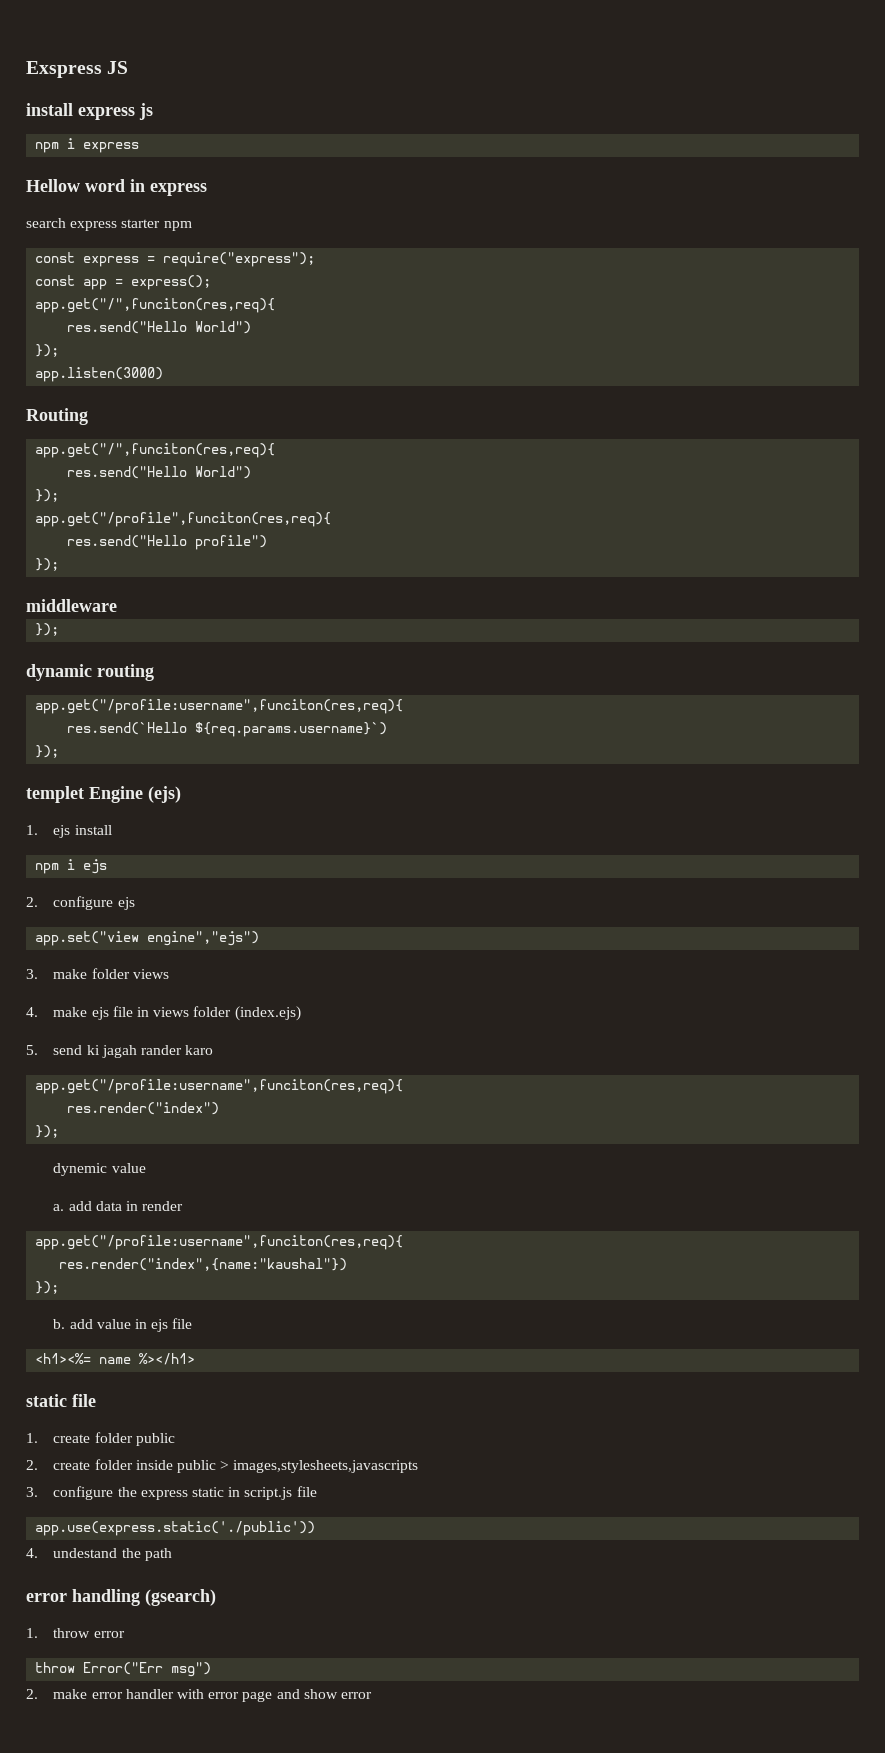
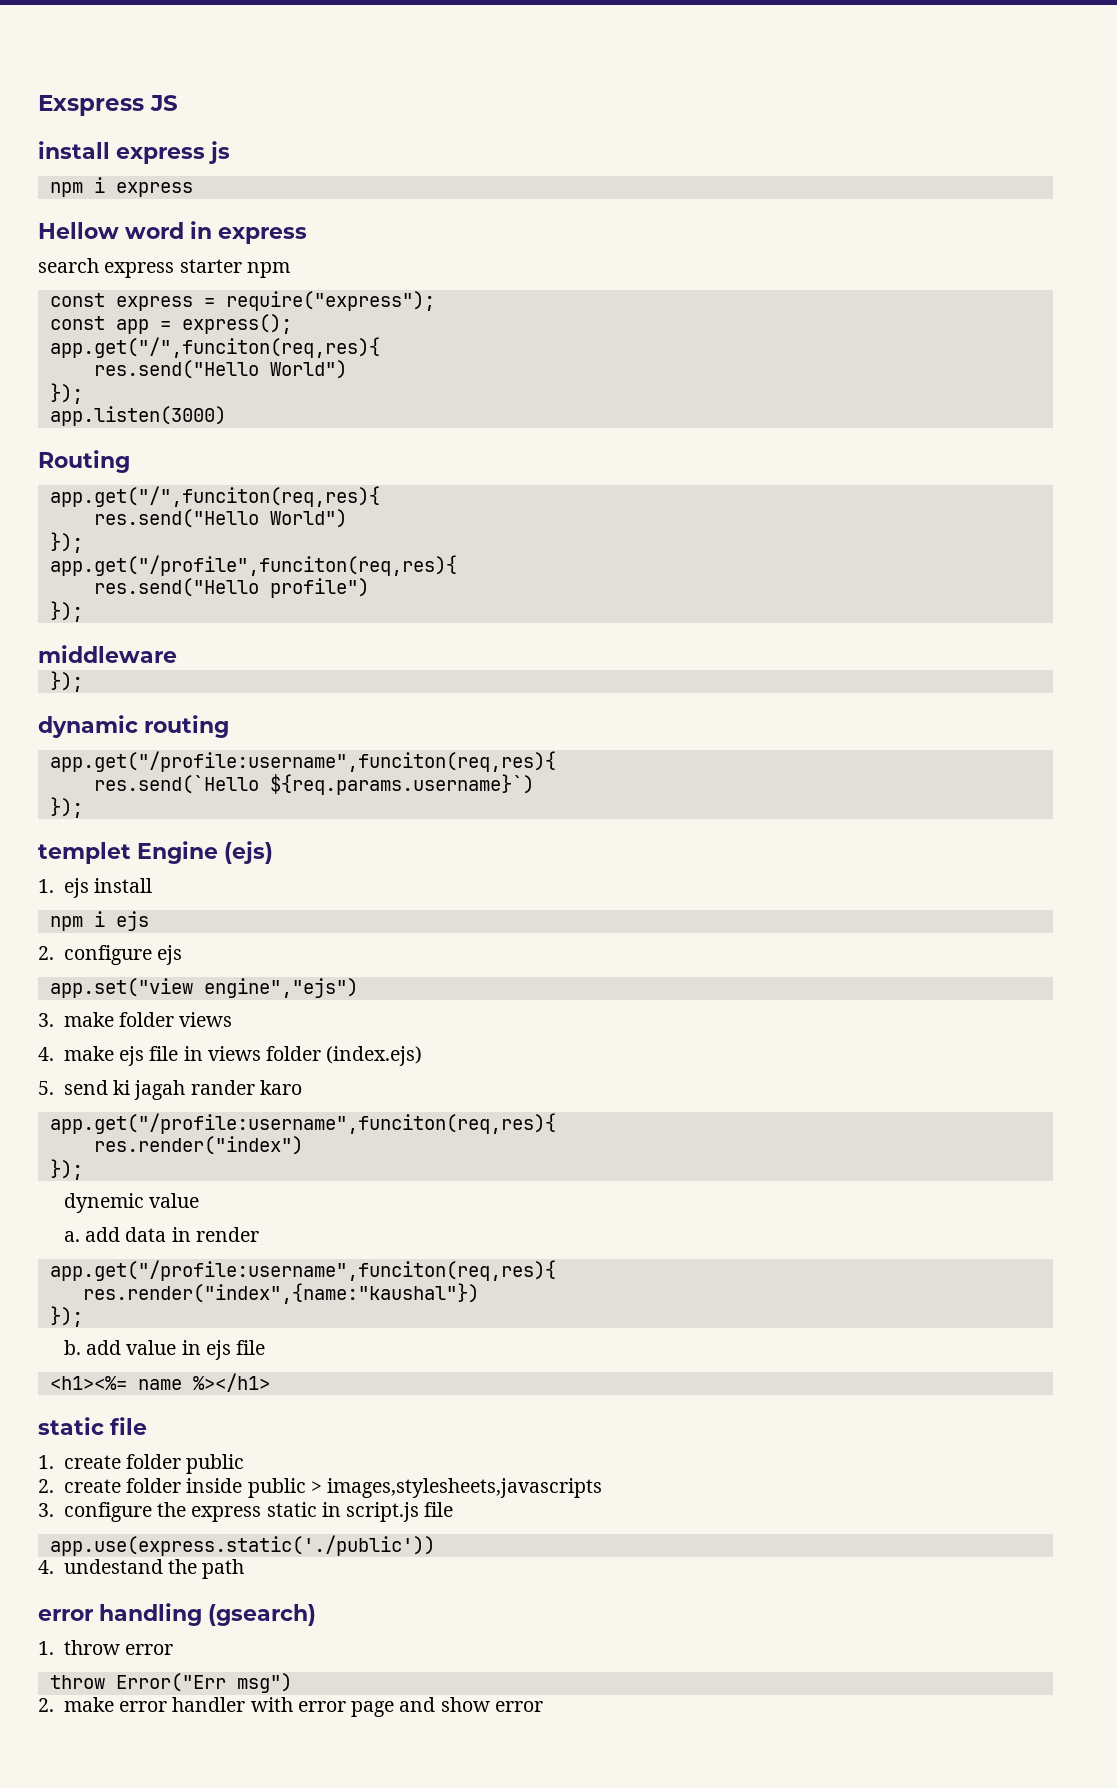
  const app = express();
- app.get("/",funciton(res,req){
+ app.get("/",funciton(req,res){
  Routing
- app.get("/",funciton(res,req){
+ app.get("/",funciton(req,res){
  res.send("Hello World")
  });
- app.get("/profile",funciton(res,req){
+ app.get("/profile",funciton(req,res){
  dynamic routing
- app.get("/profile:username",funciton(res,req){
+ app.get("/profile:username",funciton(req,res){
  5. send ki jagah rander karo
- app.get("/profile:username",funciton(res,req){
+ app.get("/profile:username",funciton(req,res){
  a. add data in render
- app.get("/profile:username",funciton(res,req){
+ app.get("/profile:username",funciton(req,res){

